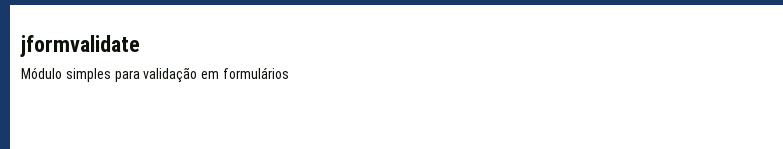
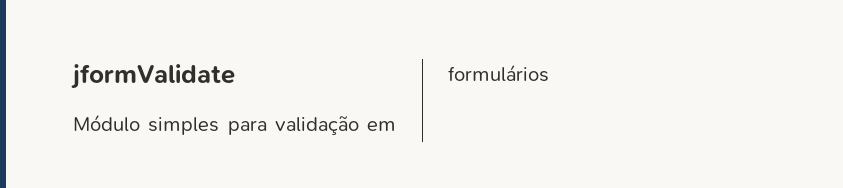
- jformvalidate
+ jformValidate

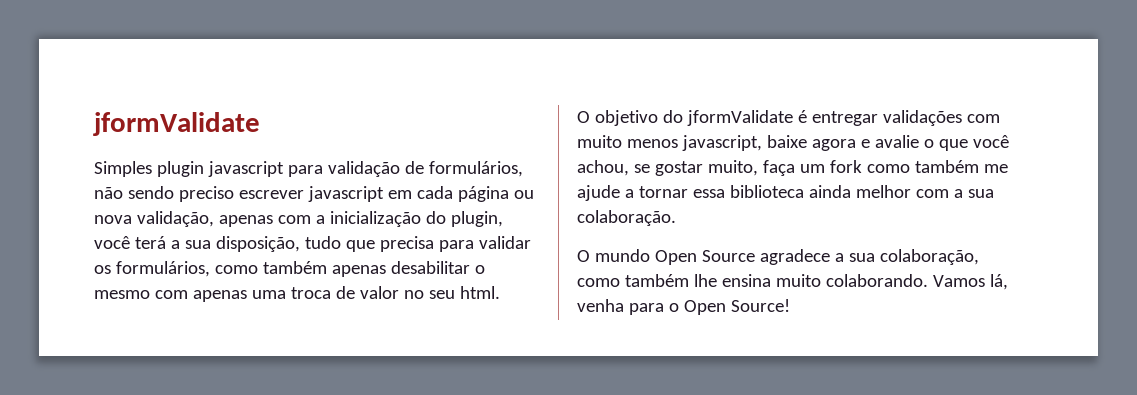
- Módulo simples para validação em formulários
+ Simples plugin javascript para validação de formulários, não sendo preciso escrever javascript em cada página ou nova validação, apenas com a inicialização do plugin, você terá a sua disposição, tudo que precisa para validar os formulários, como também apenas desabilitar o mesmo com apenas uma troca de valor no seu html.
+ O objetivo do jformValidate é entregar validações com muito menos javascript, baixe agora e avalie o que você achou, se gostar muito, faça um fork como também me ajude a tornar essa biblioteca ainda melhor com a sua colaboração.
+ O mundo Open Source agradece a sua colaboração, como também lhe ensina muito colaborando. Vamos lá, venha para o Open Source!

